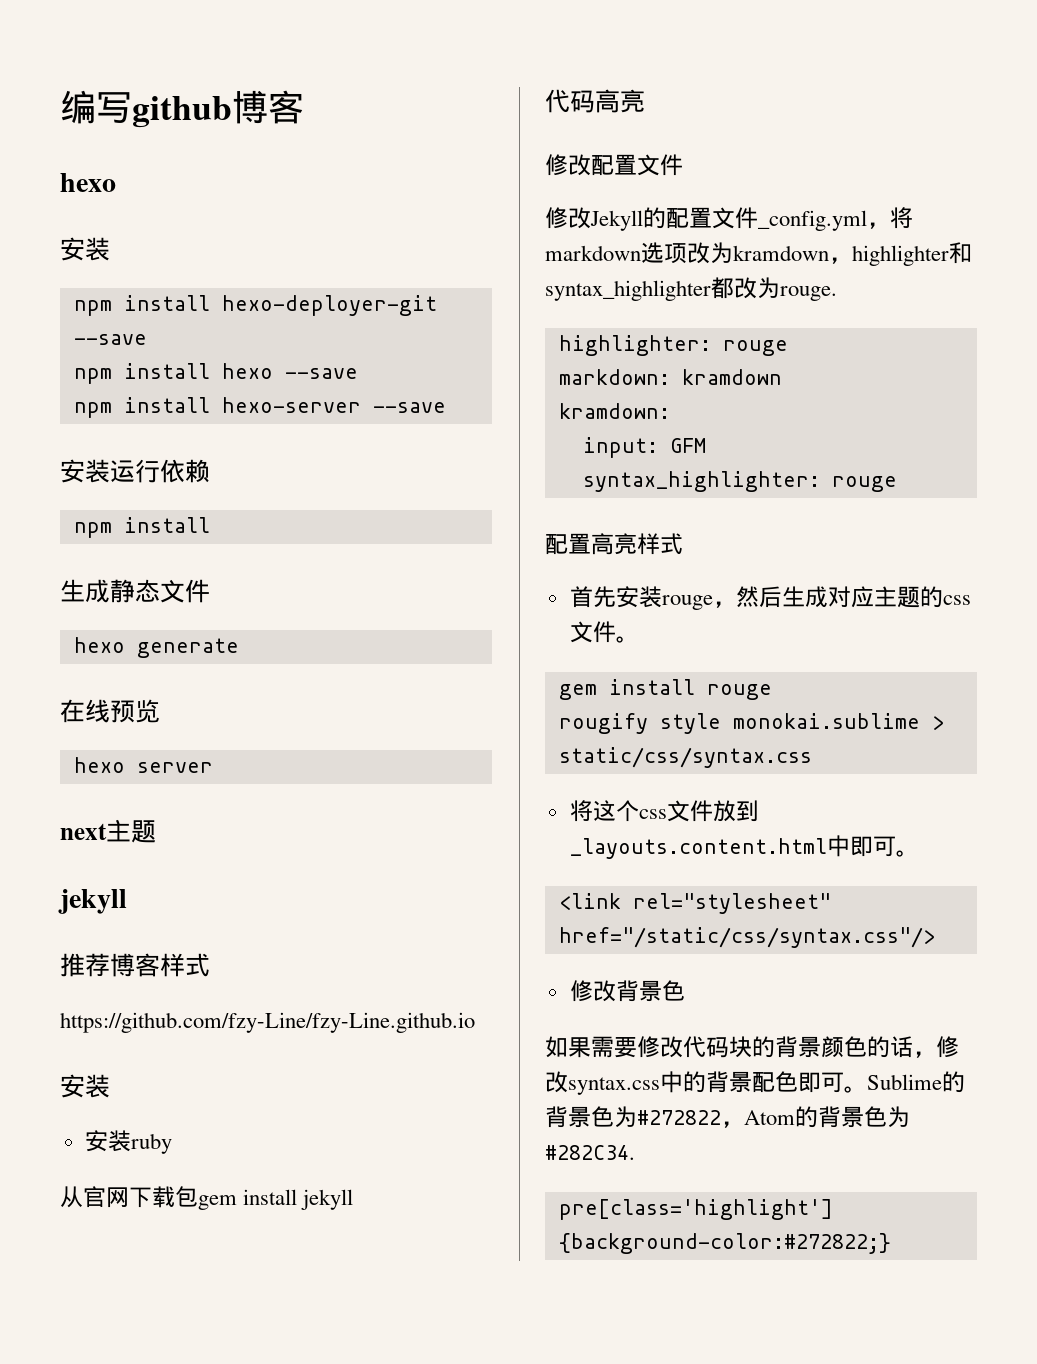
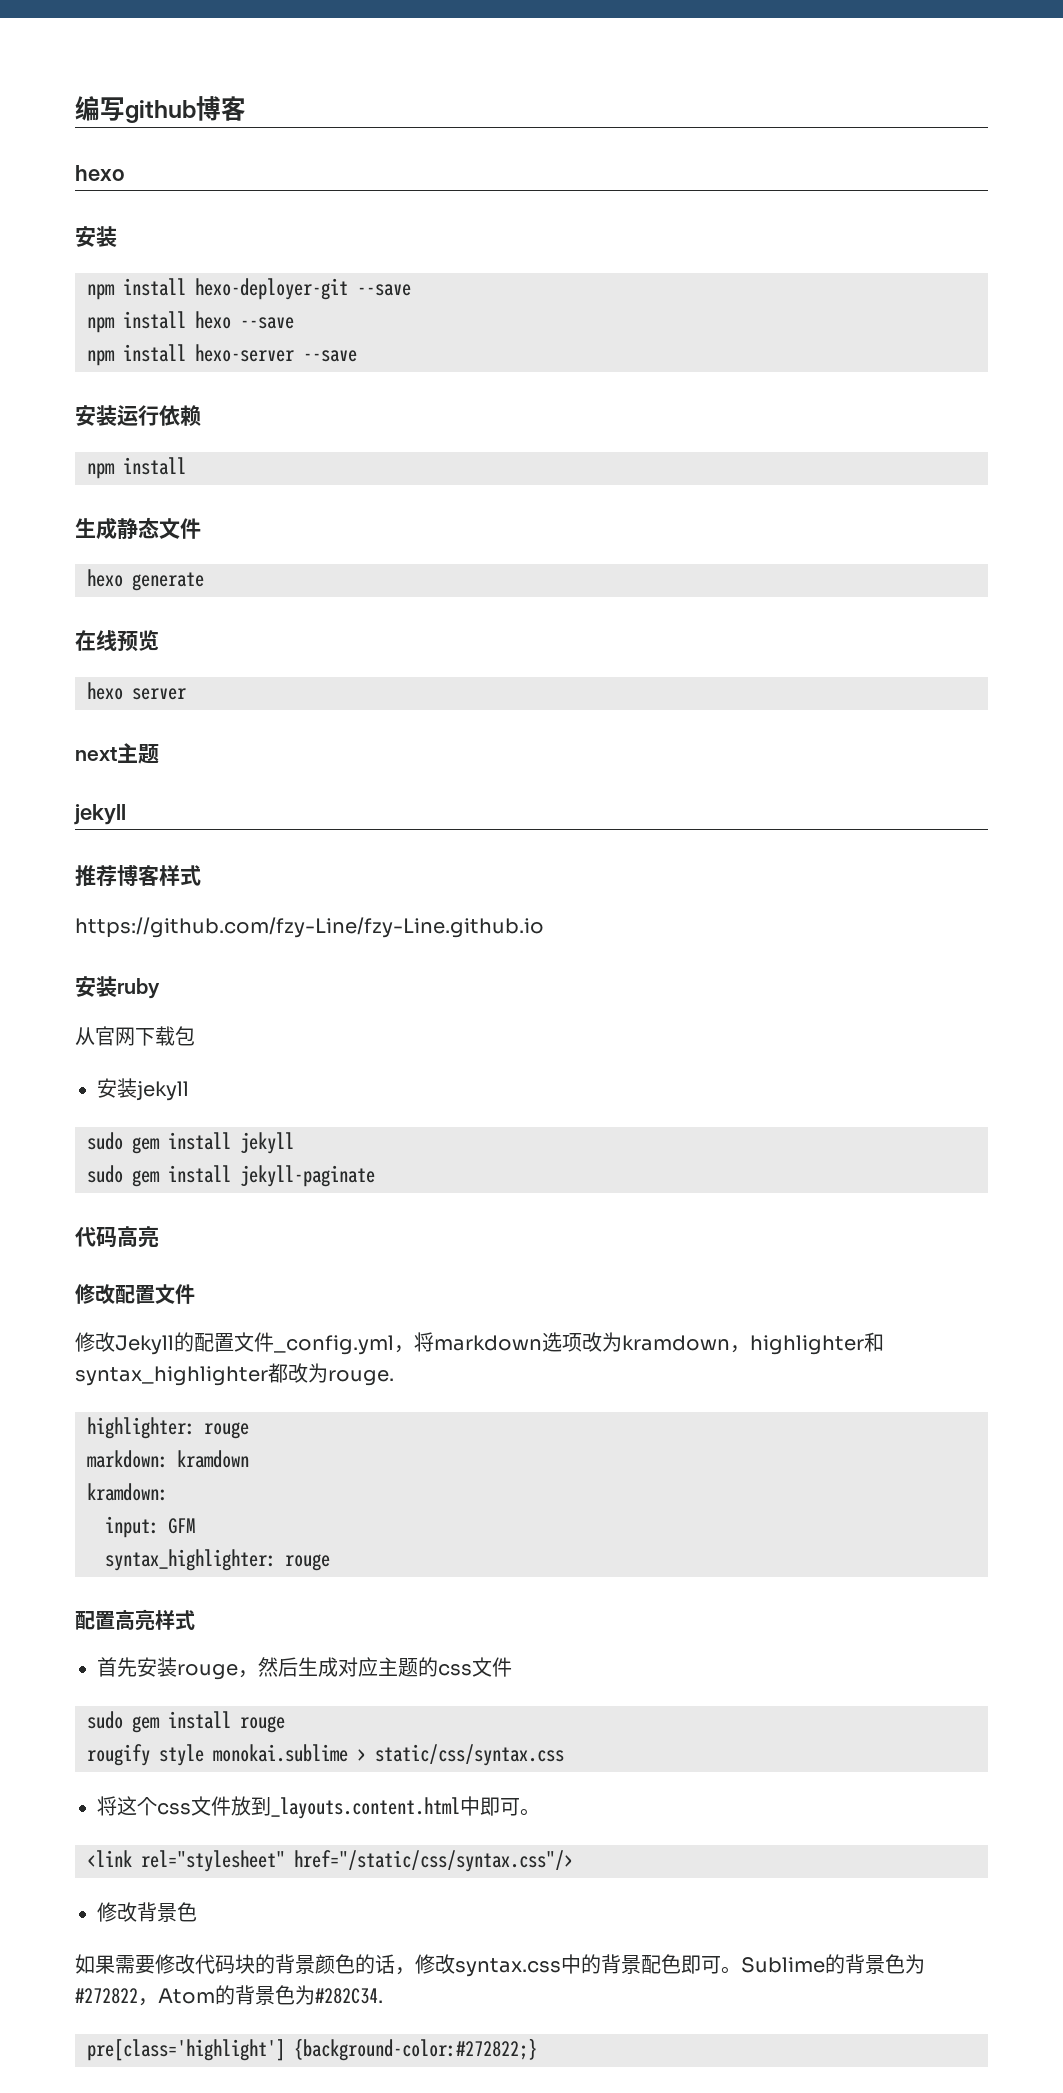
  https://github.com/fzy-Line/fzy-Line.github.io
- 安装
- 从官网下载包gem install jekyll
+ 从官网下载包
+ 安装jekyll
+ sudo gem install jekyll
+ sudo gem install jekyll-paginate
- 首先安装rouge，然后生成对应主题的css文件。
- gem install rouge
+ 首先安装rouge，然后生成对应主题的css文件
+ sudo gem install rouge

